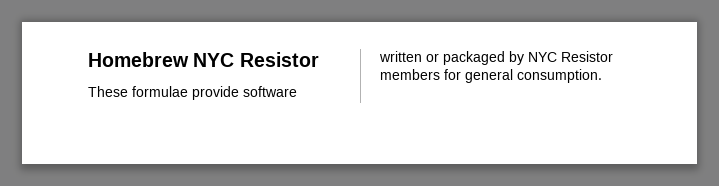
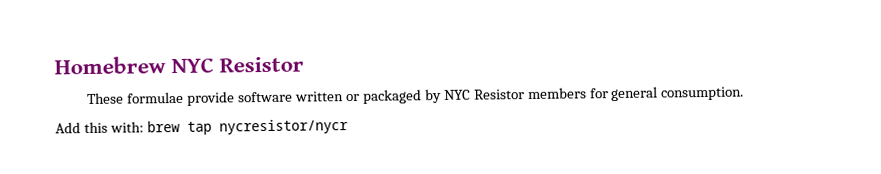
+ Add this with: brew tap nycresistor/nycr

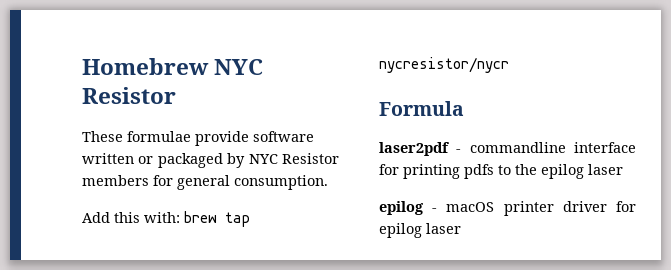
+ Formula
+ laser2pdf - commandline interface for printing pdfs to the epilog laser
+ epilog - macOS printer driver for epilog laser

